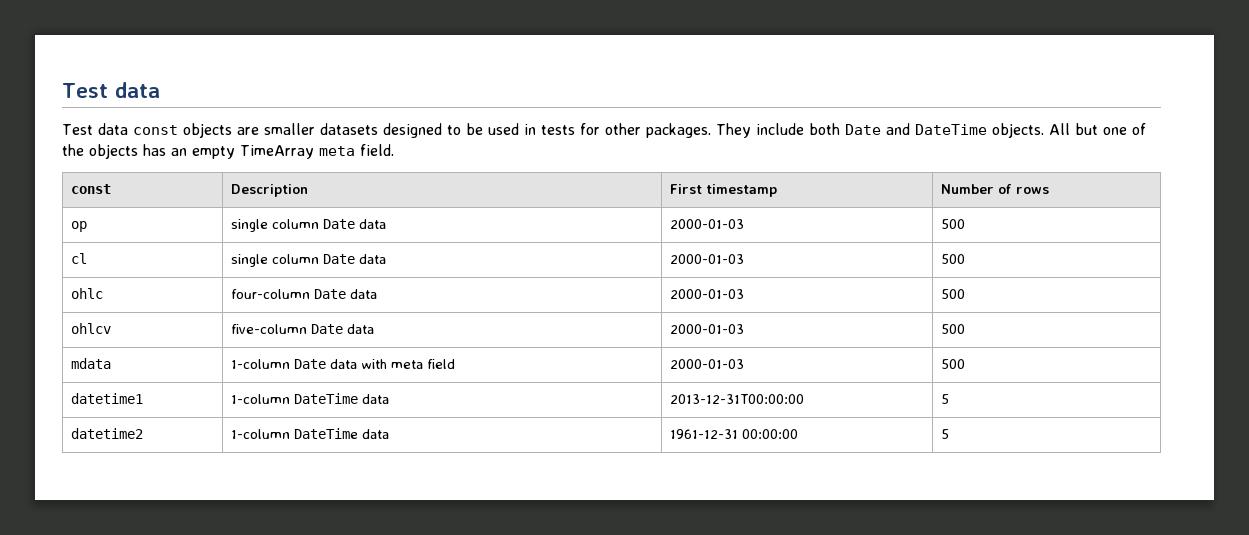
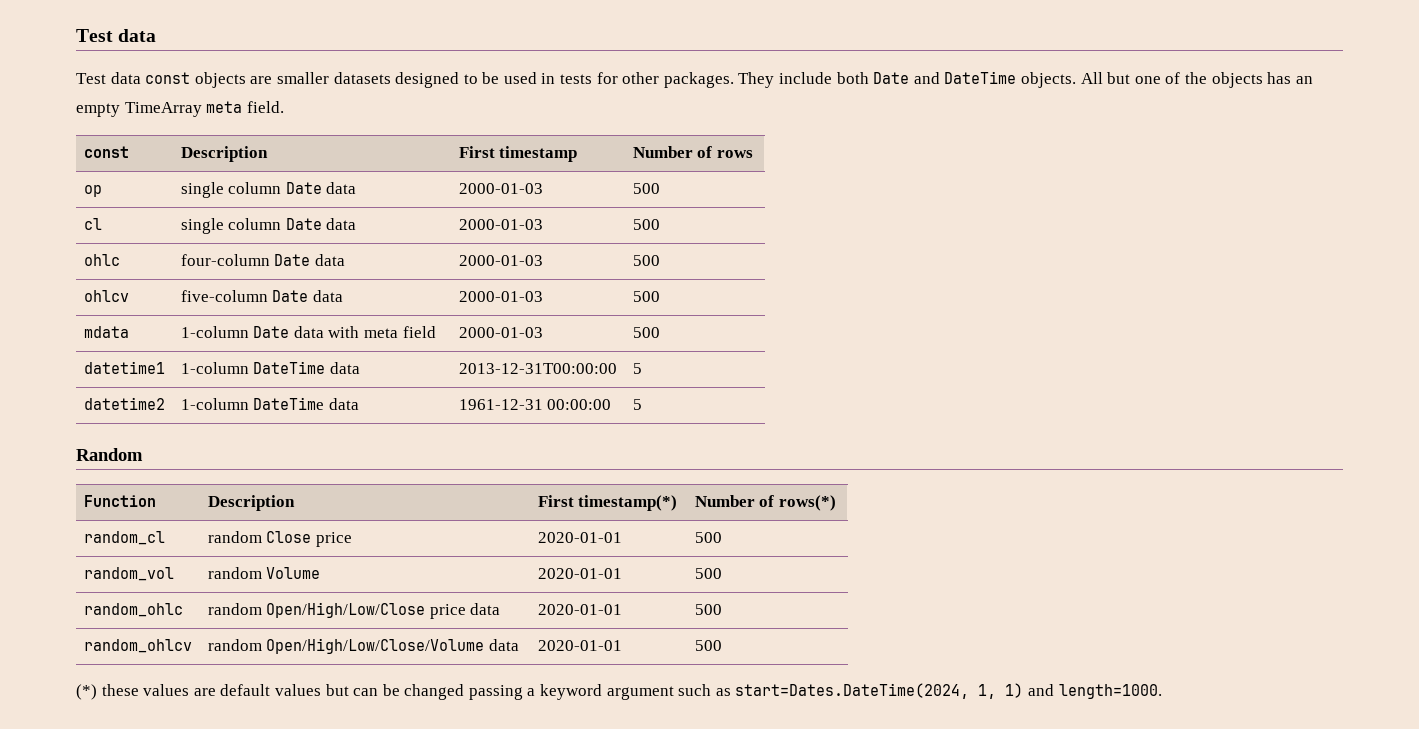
+ Random
+ Function | Description | First timestamp(*) | Number of rows(*)
+ random_cl | random Close price | 2020-01-01 | 500
+ random_vol | random Volume | 2020-01-01 | 500
+ random_ohlc | random Open/High/Low/Close price data | 2020-01-01 | 500
+ random_ohlcv | random Open/High/Low/Close/Volume data | 2020-01-01 | 500
+ (*) these values are default values but can be changed passing a keyword argument such as start=Dates.DateTime(2024, 1, 1) and length=1000.

